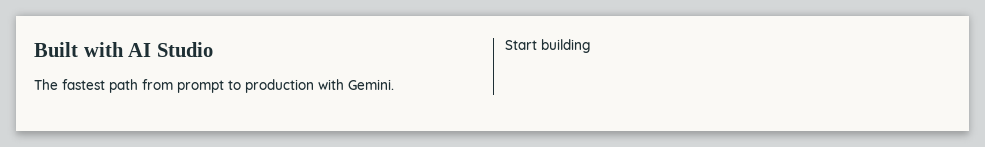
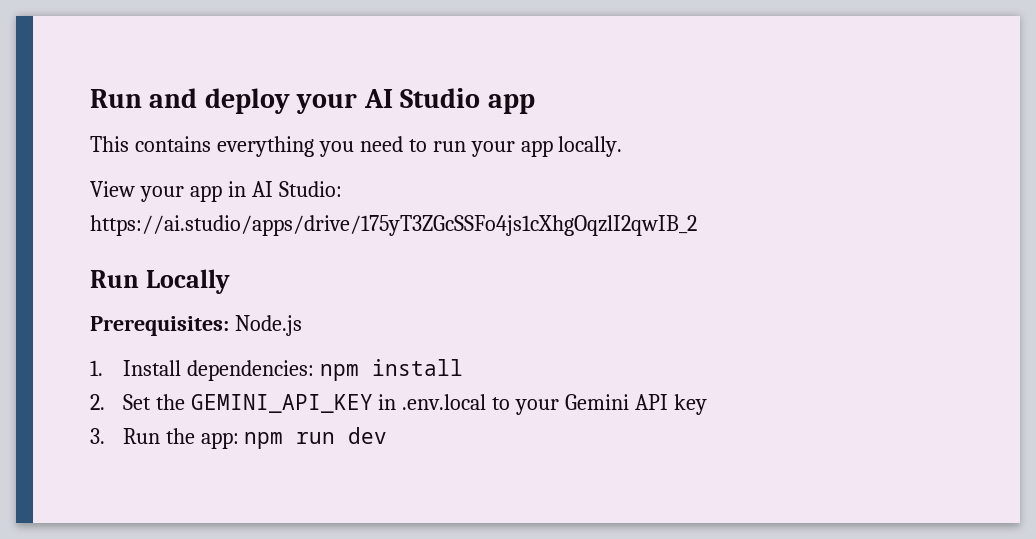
- Built with AI Studio
- The fastest path from prompt to production with Gemini.
- Start building
+ Run and deploy your AI Studio app
+ This contains everything you need to run your app locally.
+ View your app in AI Studio: https://ai.studio/apps/drive/175yT3ZGcSSFo4js1cXhgOqzlI2qwIB_2
+ Run Locally
+ Prerequisites: Node.js
+ 1. Install dependencies: npm install
+ 2. Set the GEMINI_API_KEY in .env.local to your Gemini API key
+ 3. Run the app: npm run dev

